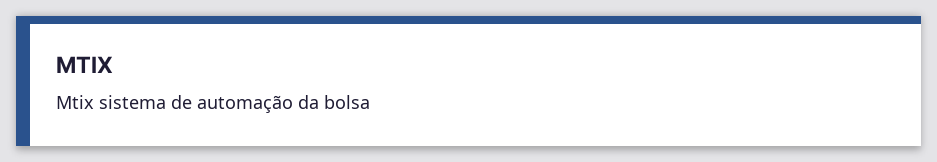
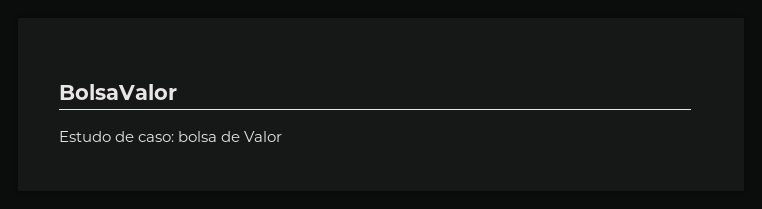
- MTIX
- Mtix sistema de automação da bolsa
+ BolsaValor
+ Estudo de caso: bolsa de Valor

